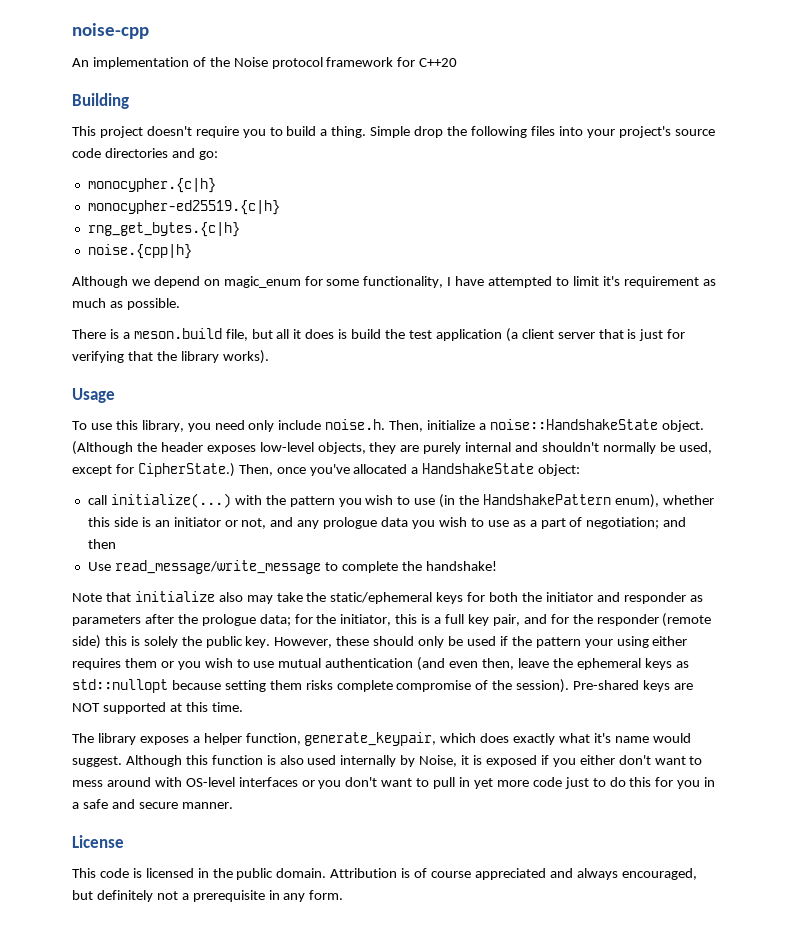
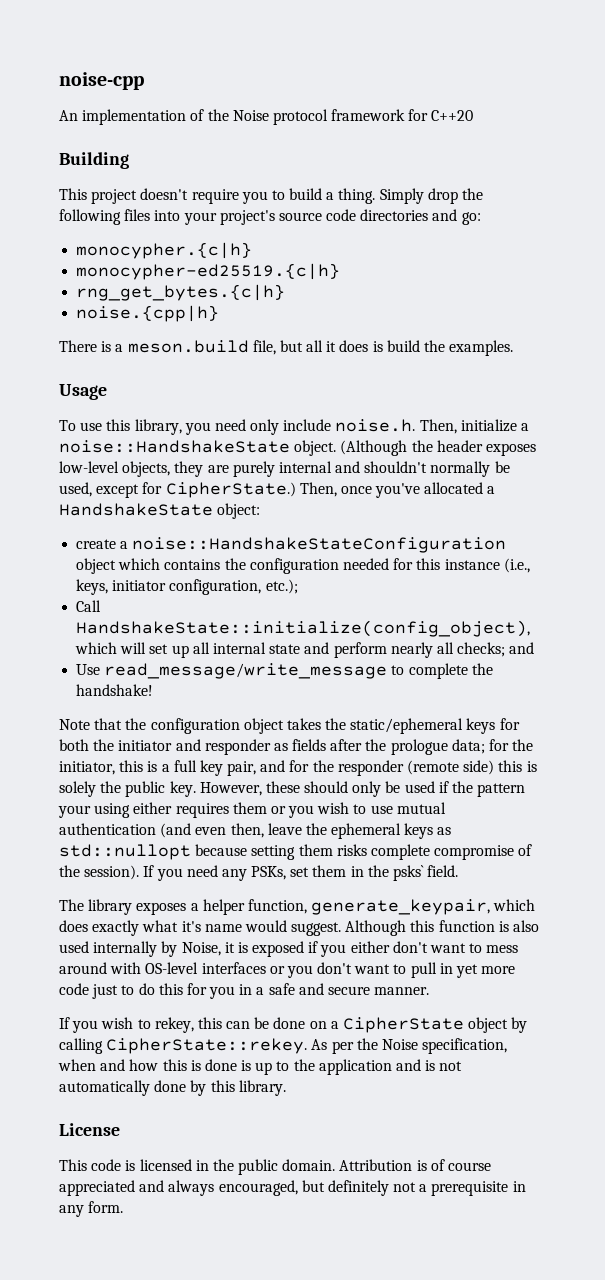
- Simple drop the following files into your project's source code directories and go:
+ Simply drop the following files into your project's source code directories and go:
- Although we depend on magic_enum for some functionality, I have attempted to limit it's requirement as much as possible.
- There is a meson.build file, but all it does is build the test application (a client server that is just for verifying that the library works).
+ There is a meson.build file, but all it does is build the examples.
- call initialize(...) with the pattern you wish to use (in the HandshakePattern enum), whether this side is an initiator or not, and any prologue data you wish to use as a part of negotiation; and then
+ create a noise::HandshakeStateConfiguration object which contains the configuration needed for this instance (i.e., keys, initiator configuration, etc.);
+ Call HandshakeState::initialize(config_object), which will set up all internal state and perform nearly all checks; and
- Note that initialize also may take the static/ephemeral keys for both the initiator and responder as parameters after the prologue data; for the initiator, this is a full key pair, and for the responder (remote side) this is solely the public key.
+ Note that the configuration object takes the static/ephemeral keys for both the initiator and responder as fields after the prologue data; for the initiator, this is a full key pair, and for the responder (remote side) this is solely the public key.
- Pre-shared keys are NOT supported at this time.
+ If you need any PSKs, set them in the psks` field.
+ If you wish to rekey, this can be done on a CipherState object by calling CipherState::rekey. As per the Noise specification, when and how this is done is up to the application and is not automatically done by this library.

